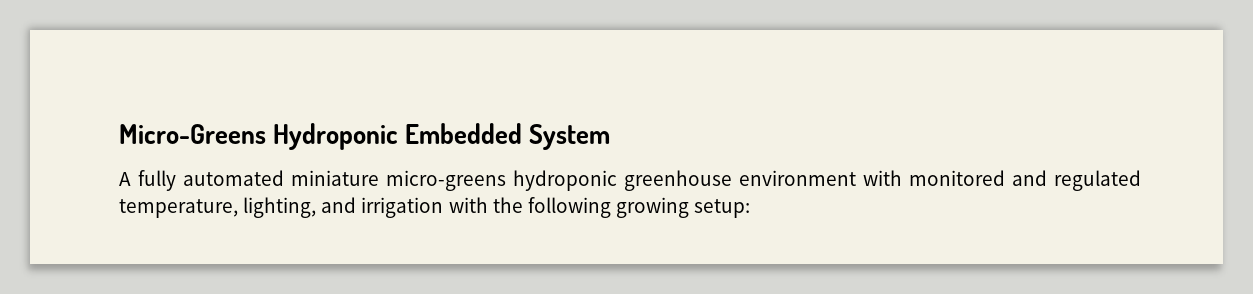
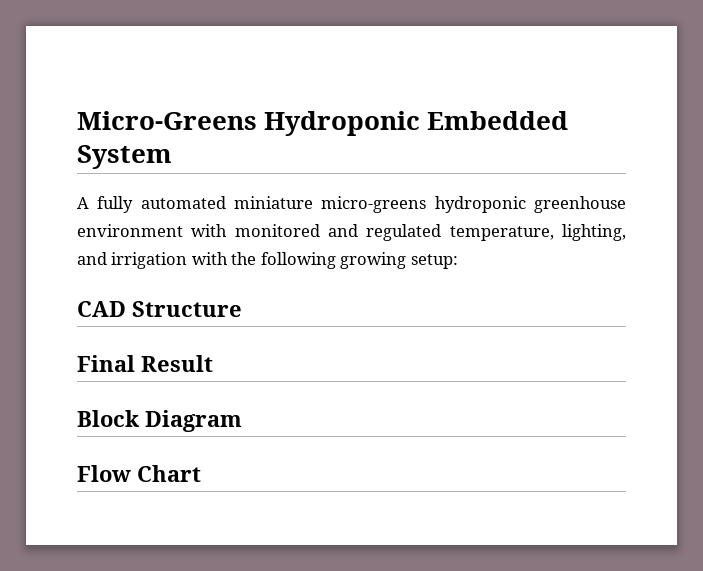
+ CAD Structure
+ Final Result
+ Block Diagram
+ Flow Chart

